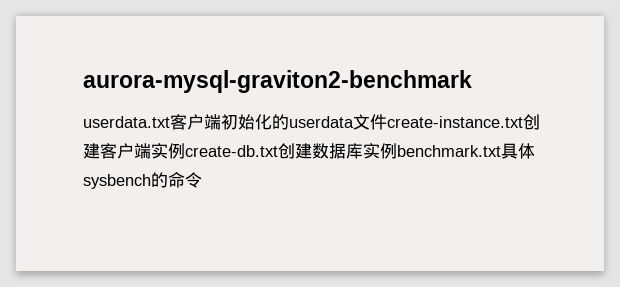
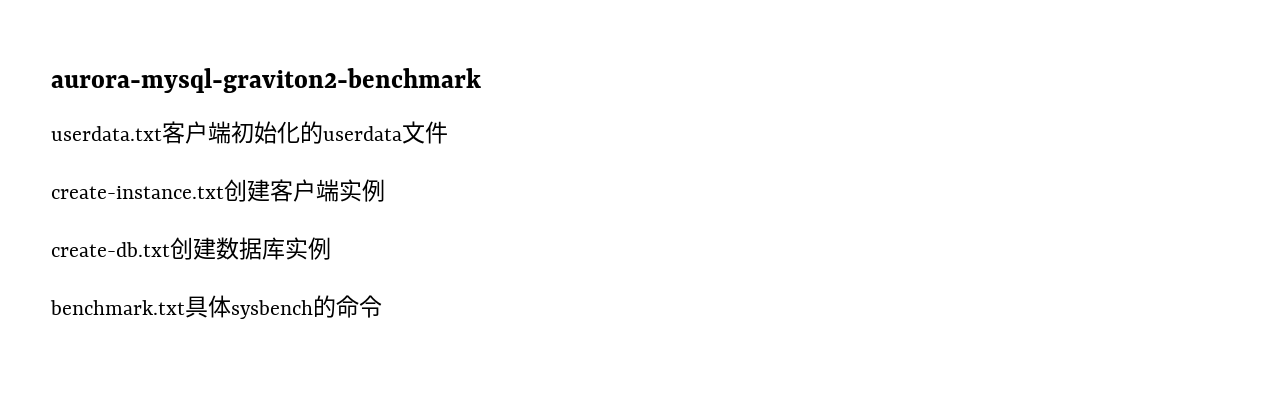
- userdata.txt客户端初始化的userdata文件create-instance.txt创建客户端实例create-db.txt创建数据库实例benchmark.txt具体sysbench的命令
+ userdata.txt客户端初始化的userdata文件
+ create-instance.txt创建客户端实例
+ create-db.txt创建数据库实例
+ benchmark.txt具体sysbench的命令

